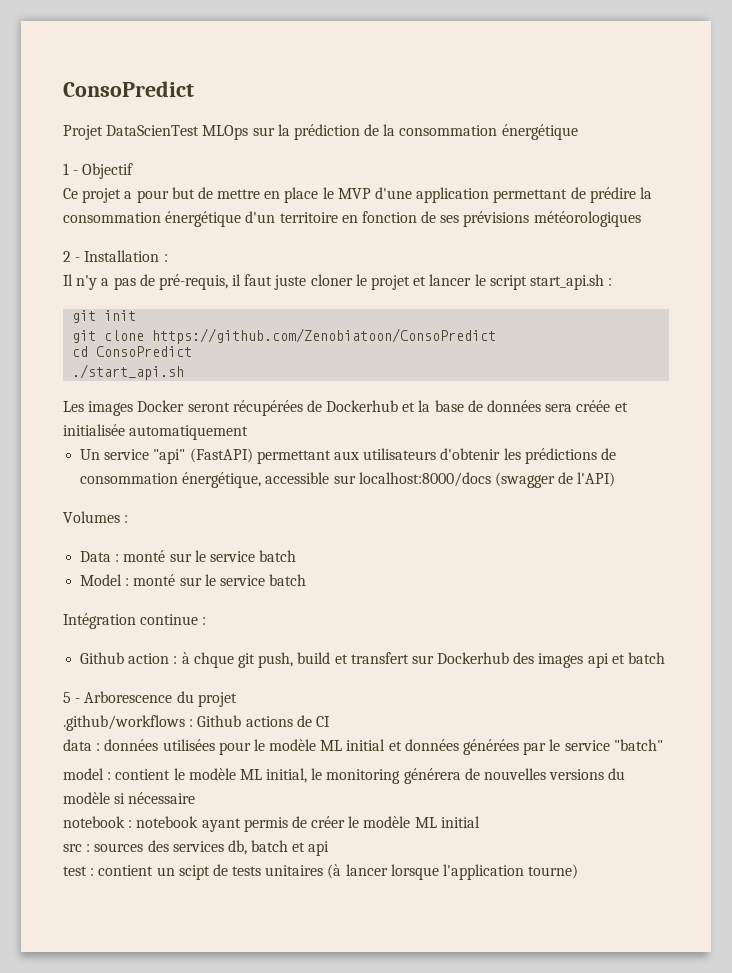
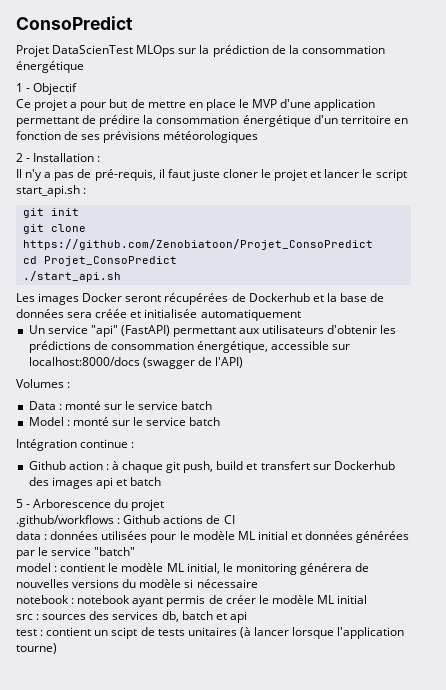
- git clone https://github.com/Zenobiatoon/ConsoPredict
+ git clone https://github.com/Zenobiatoon/Projet_ConsoPredict
- cd ConsoPredict
+ cd Projet_ConsoPredict
- Github action : à chque git push, build et transfert sur Dockerhub des images api et batch
+ Github action : à chaque git push, build et transfert sur Dockerhub des images api et batch

